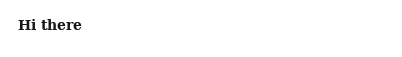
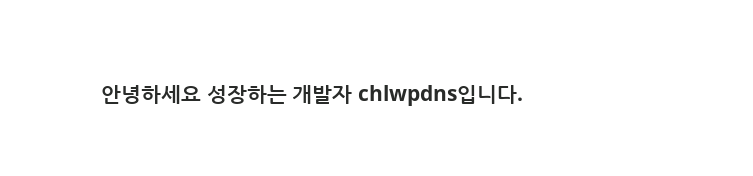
- Hi there
+ 안녕하세요 성장하는 개발자 chlwpdns입니다.

